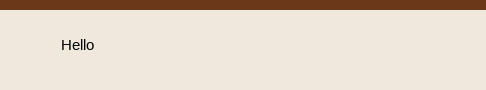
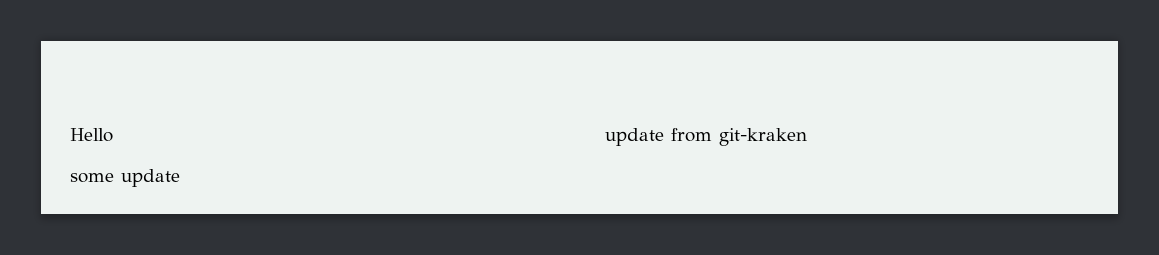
+ some update
+ update from git-kraken

